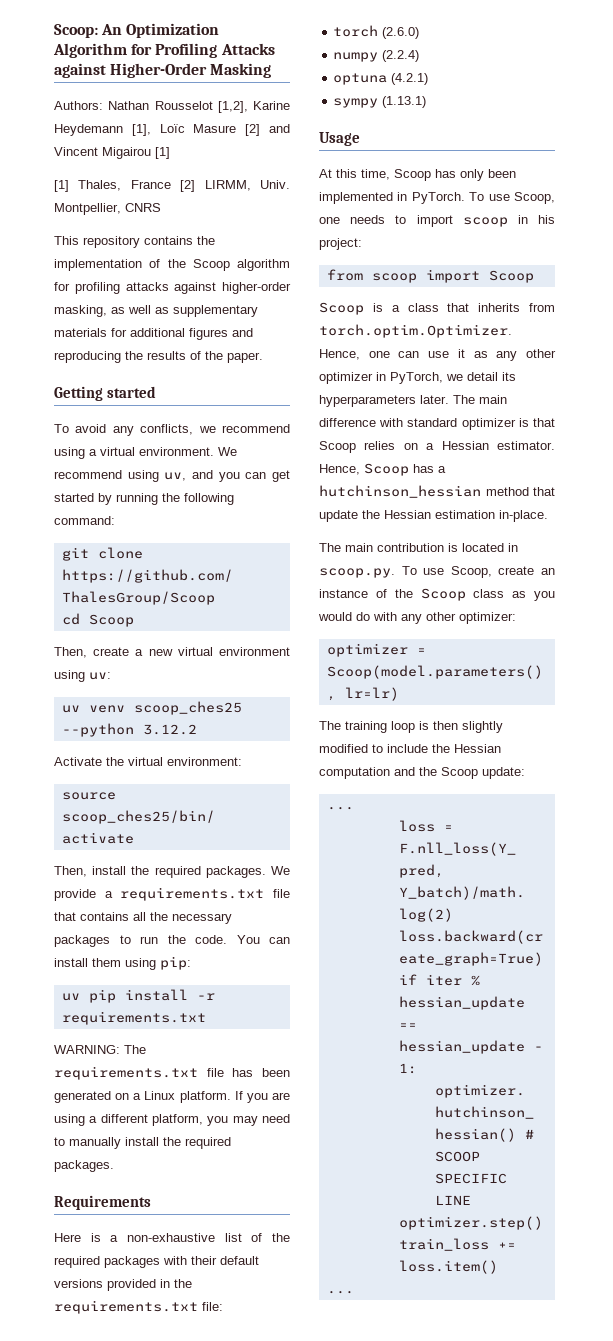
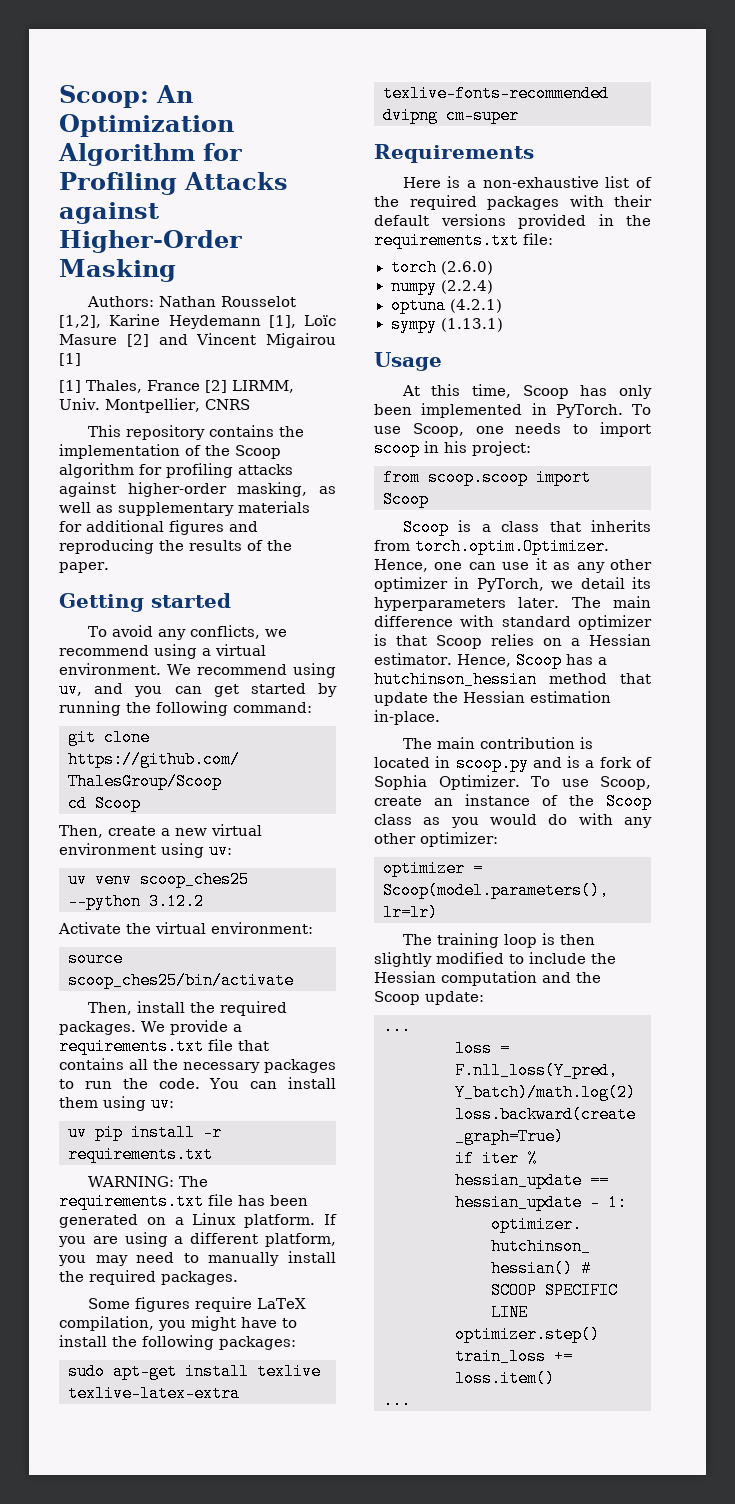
- You can install them using pip:
+ You can install them using uv:
+ Some figures require LaTeX compilation, you might have to install the following packages:
+ sudo apt-get install texlive texlive-latex-extra texlive-fonts-recommended dvipng cm-super
- from scoop import Scoop
+ from scoop.scoop import Scoop
- The main contribution is located in scoop.py. To use Scoop, create an instance of the Scoop class as you would do with any other optimizer:
+ The main contribution is located in scoop.py and is a fork of Sophia Optimizer. To use Scoop, create an instance of the Scoop class as you would do with any other optimizer:

